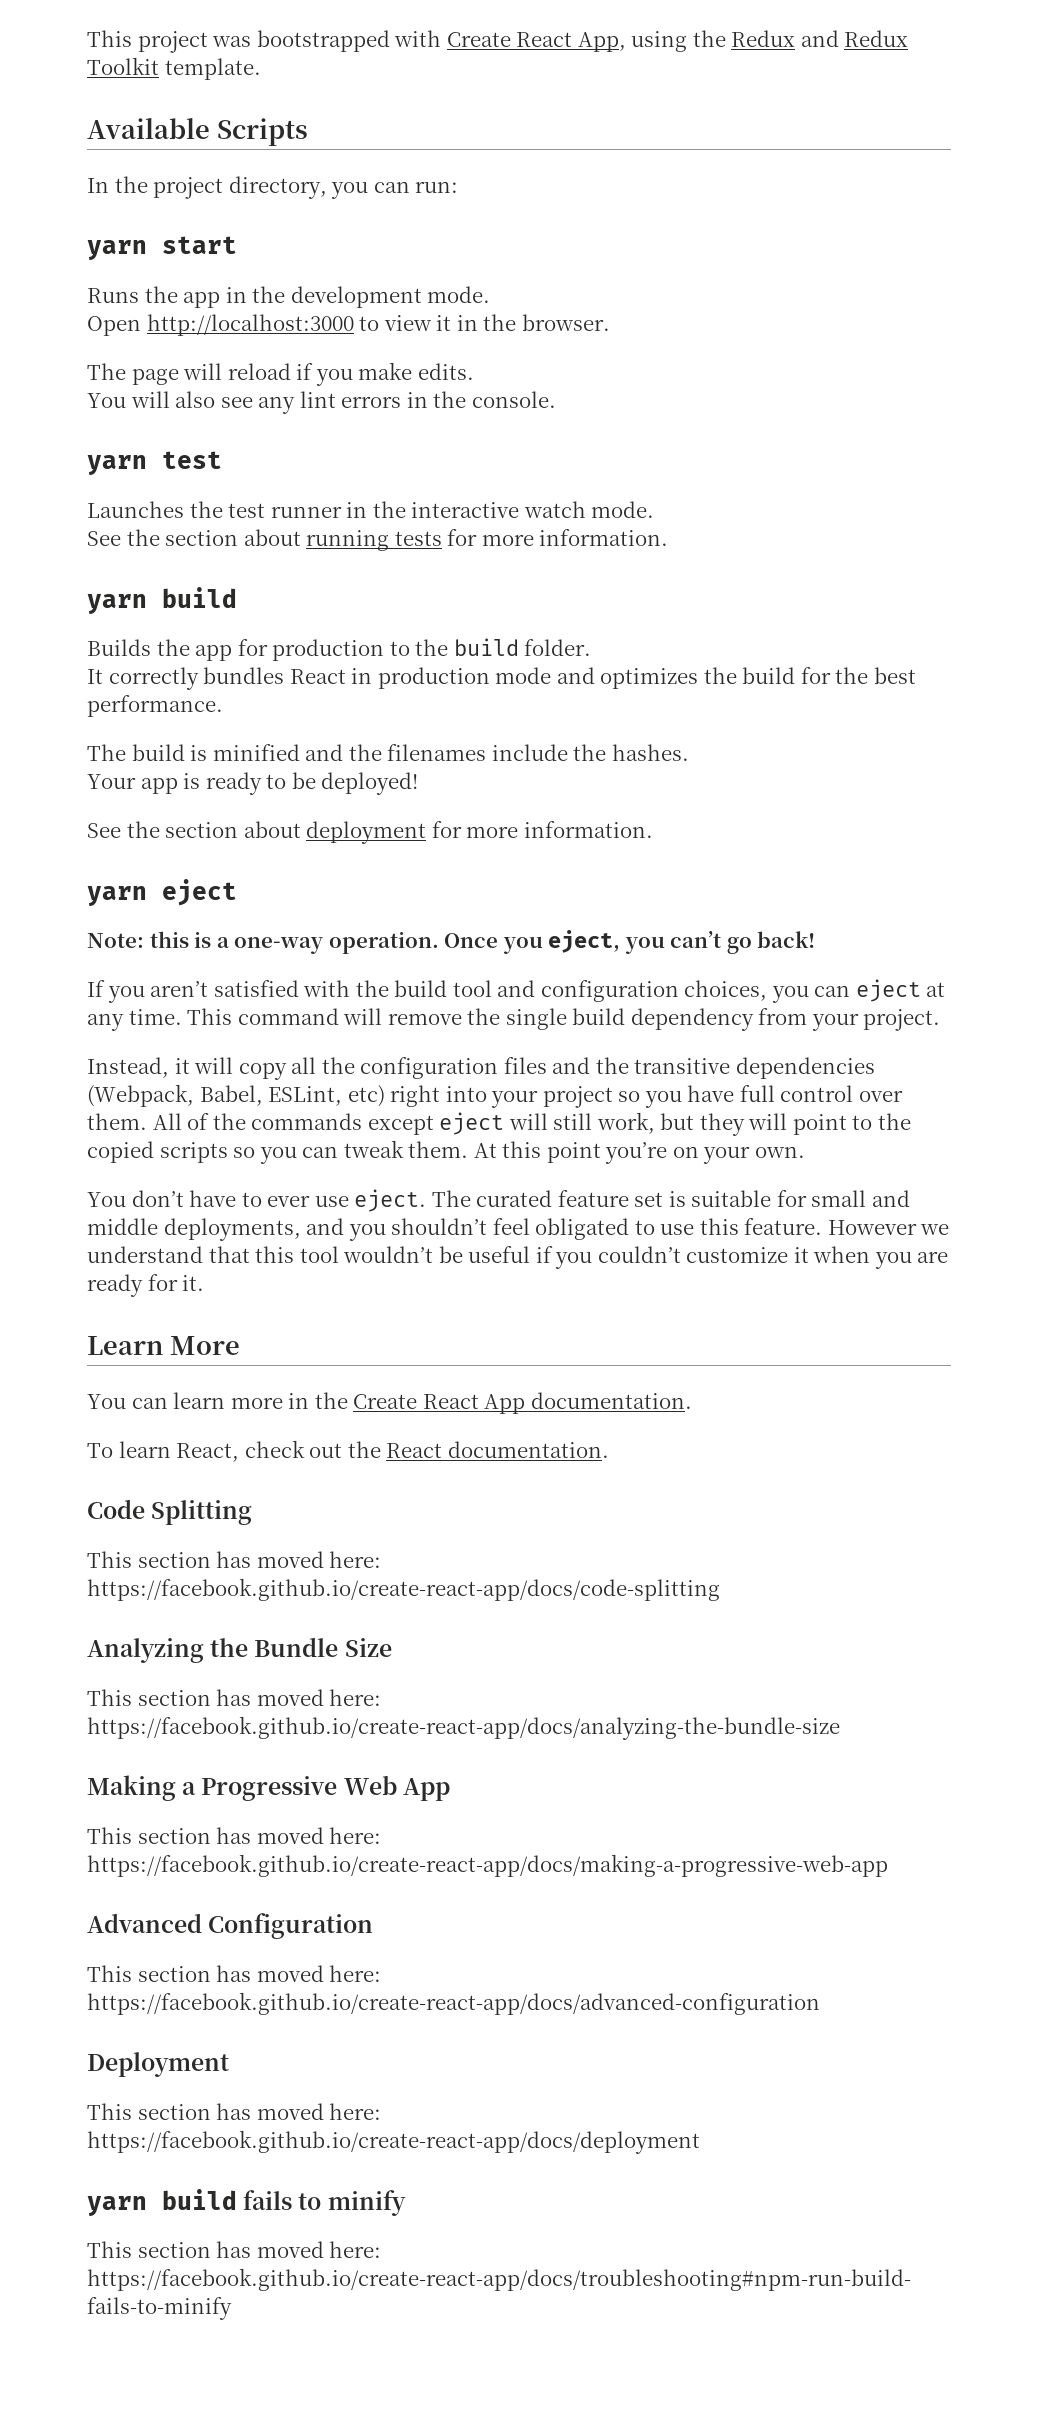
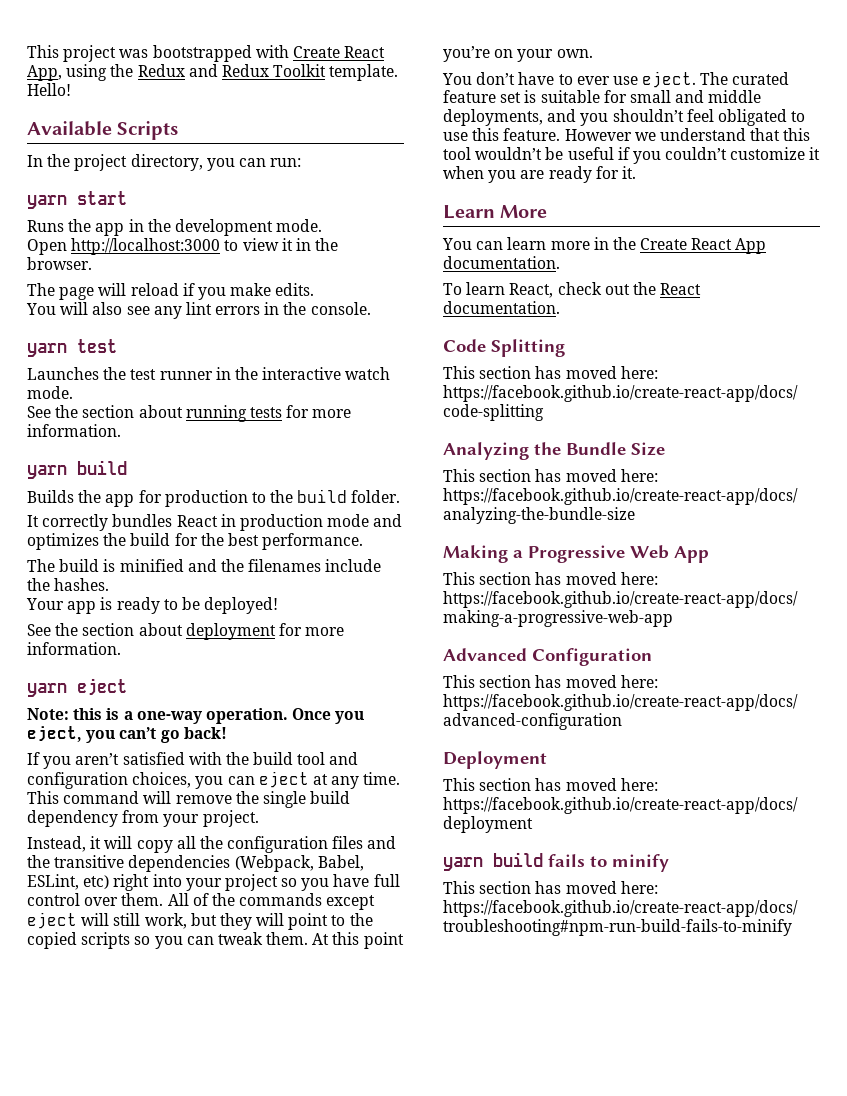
+ Hello!

